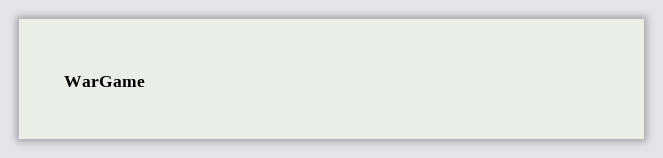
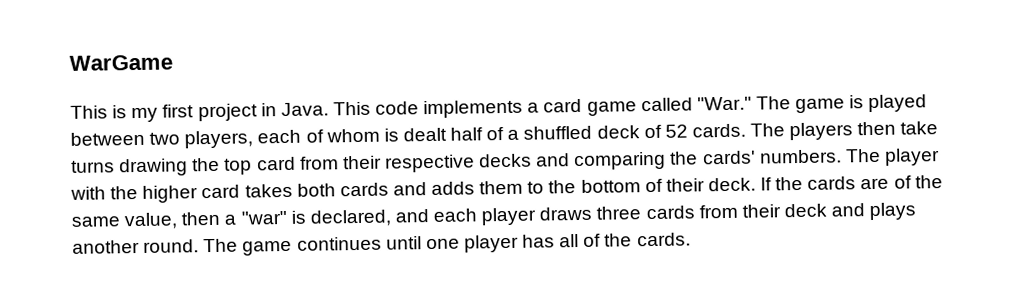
+ This is my first project in Java. This code implements a card game called "War." The game is played between two players, each of whom is dealt half of a shuffled deck of 52 cards. The players then take turns drawing the top card from their respective decks and comparing the cards' numbers. The player with the higher card takes both cards and adds them to the bottom of their deck. If the cards are of the same value, then a "war" is declared, and each player draws three cards from their deck and plays another round. The game continues until one player has all of the cards.

